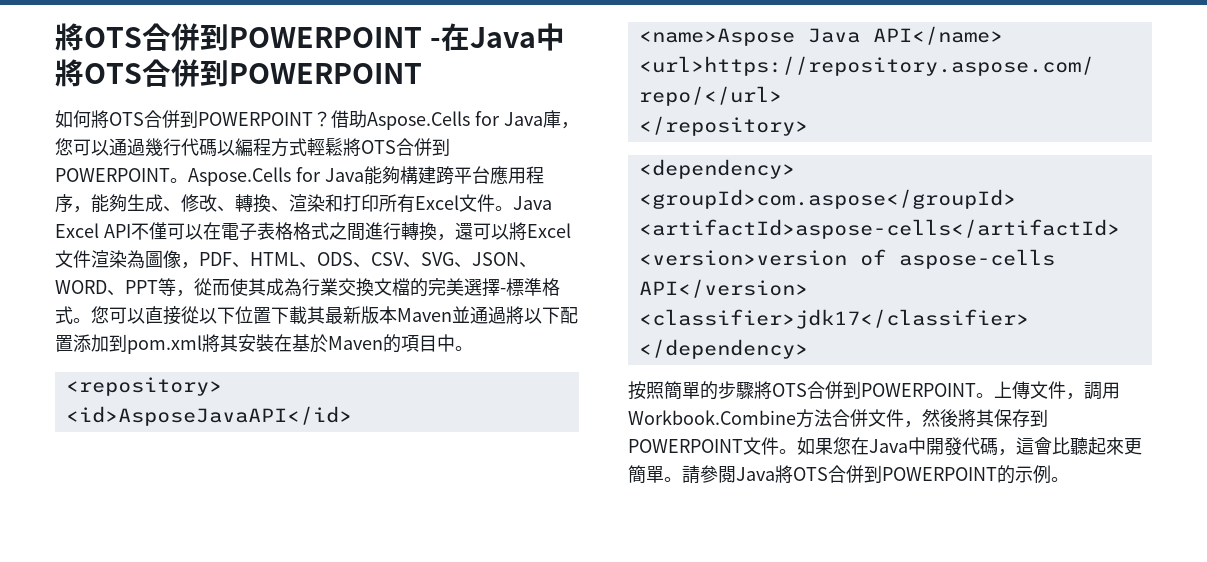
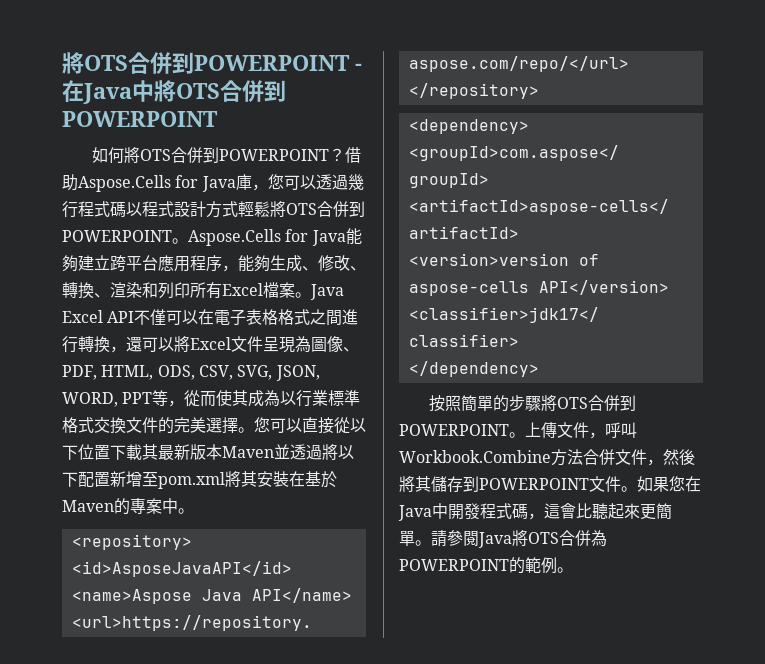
- 借助Aspose.Cells for Java庫，您可以通過幾行代碼以編程方式輕鬆將OTS合併到POWERPOINT。
+ 借助Aspose.Cells for Java庫，您可以透過幾行程式碼以程式設計方式輕鬆將OTS合併到POWERPOINT。
- Aspose.Cells for Java能夠構建跨平台應用程序，能夠生成、修改、轉換、渲染和打印所有Excel文件。
+ Aspose.Cells for Java能夠建立跨平台應用程序，能夠生成、修改、轉換、渲染和列印所有Excel檔案。
- Java Excel API不僅可以在電子表格格式之間進行轉換，還可以將Excel文件渲染為圖像，PDF、HTML、ODS、CSV、SVG、JSON、WORD、PPT等，從而使其成為行業交換文檔的完美選擇-標準格式。
+ Java Excel API不僅可以在電子表格格式之間進行轉換，還可以將Excel文件呈現為圖像、PDF, HTML, ODS, CSV, SVG, JSON, WORD, PPT等，從而使其成為以行業標準格式交換文件的完美選擇。
- 您可以直接從以下位置下載其最新版本Maven並通過將以下配置添加到pom.xml將其安裝在基於Maven的項目中。
+ 您可以直接從以下位置下載其最新版本Maven並透過將以下配置新增至pom.xml將其安裝在基於Maven的專案中。
- 上傳文件，調用Workbook.Combine方法合併文件，然後將其保存到POWERPOINT文件。
+ 上傳文件，呼叫Workbook.Combine方法合併文件，然後將其儲存到POWERPOINT文件。
- 如果您在Java中開發代碼，這會比聽起來更簡單。
+ 如果您在Java中開發程式碼，這會比聽起來更簡單。
- 請參閱Java將OTS合併到POWERPOINT的示例。
+ 請參閱Java將OTS合併為POWERPOINT的範例。

